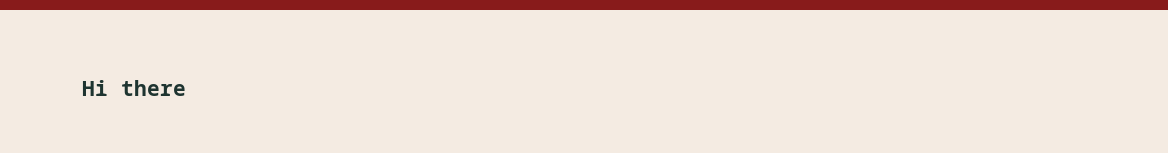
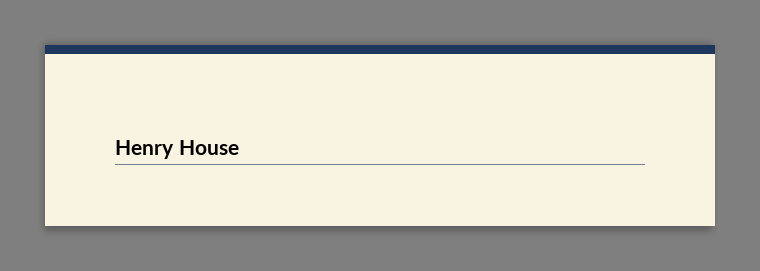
- Hi there
+ Henry House

